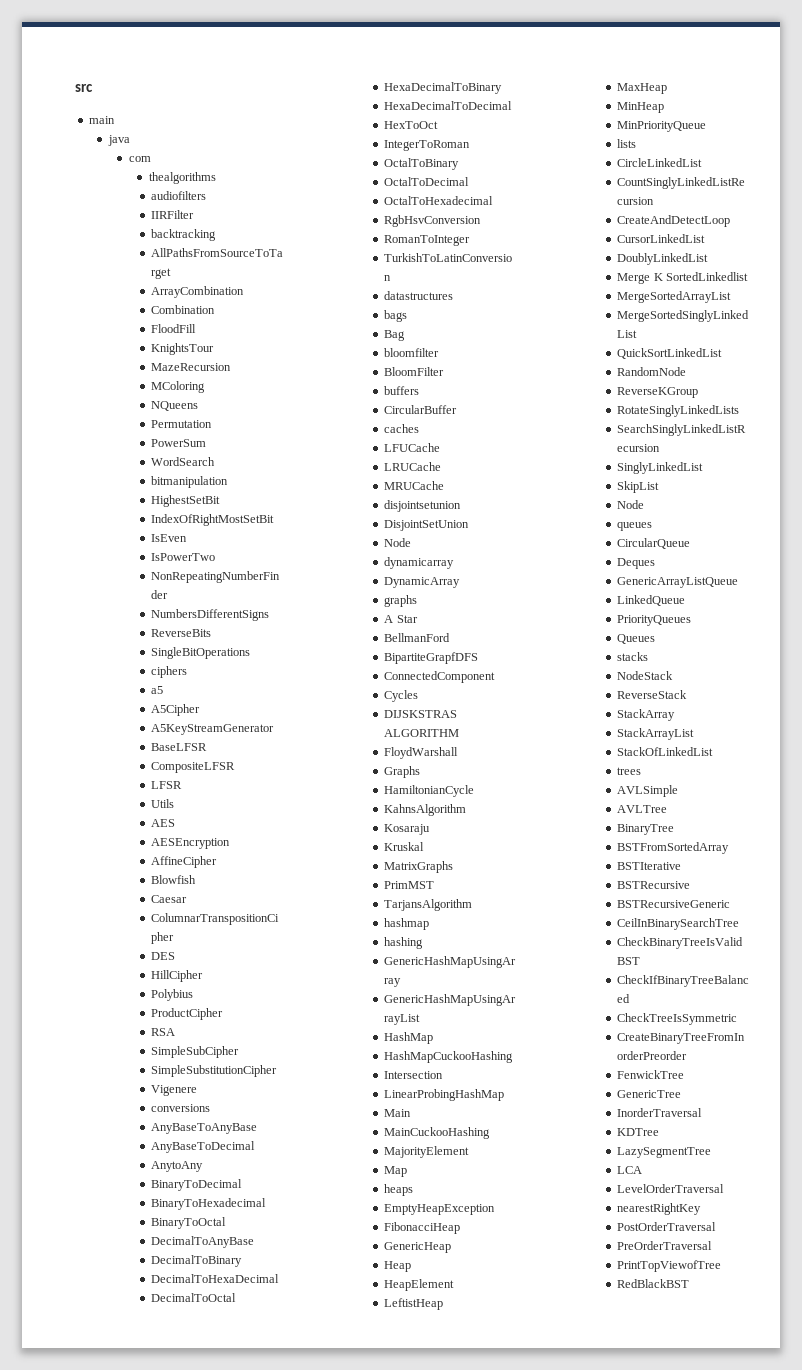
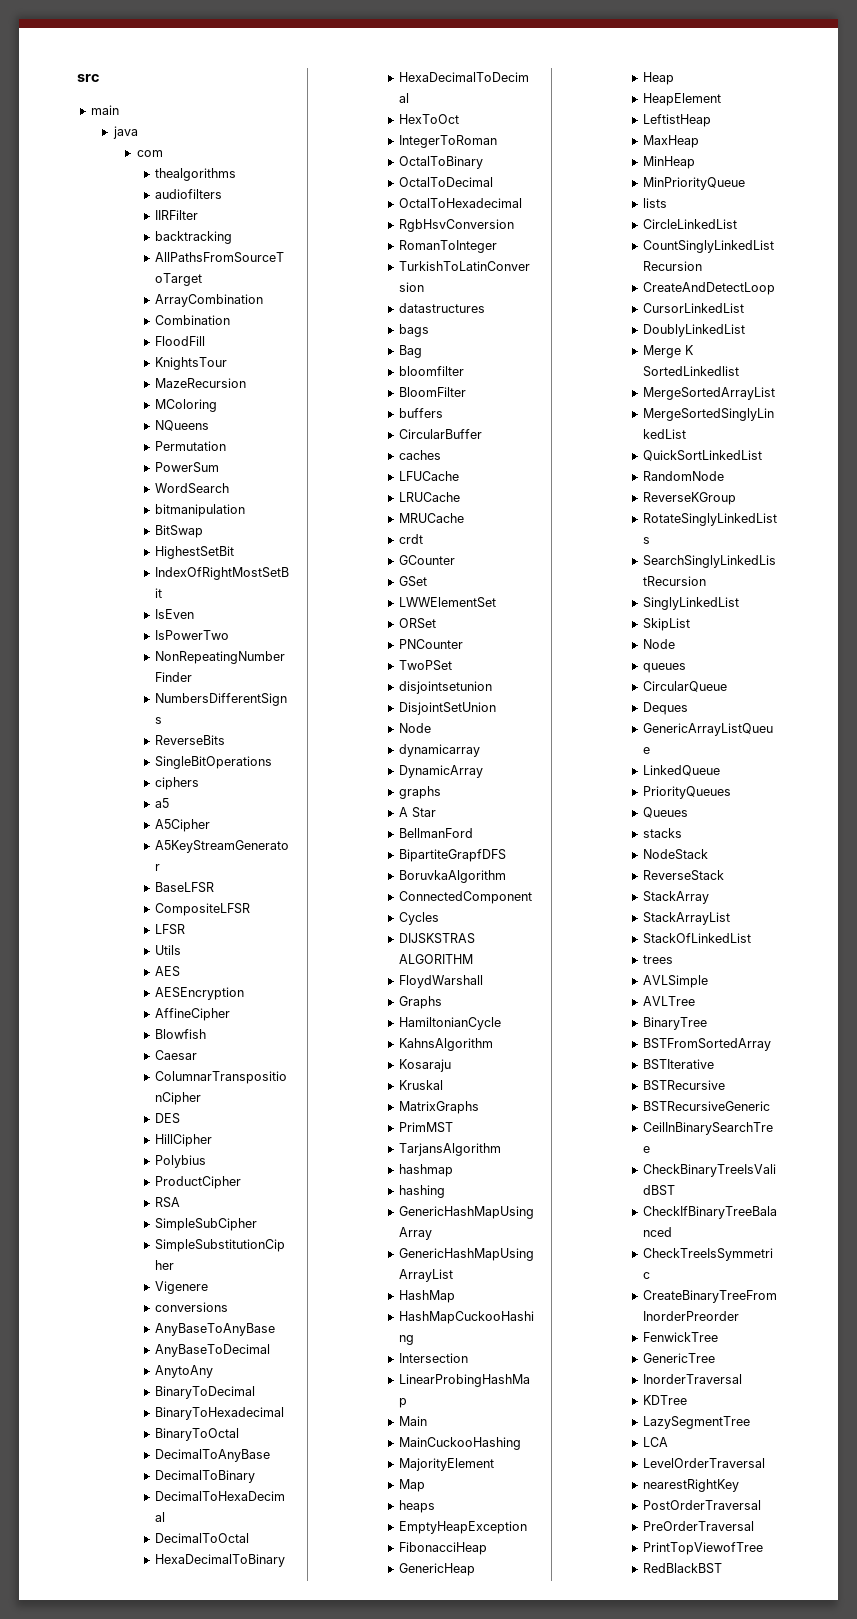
+ BitSwap
+ crdt
+ GCounter
+ GSet
+ LWWElementSet
+ ORSet
+ PNCounter
+ TwoPSet
+ BoruvkaAlgorithm

